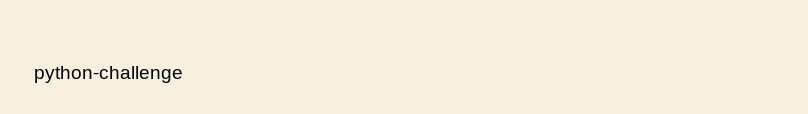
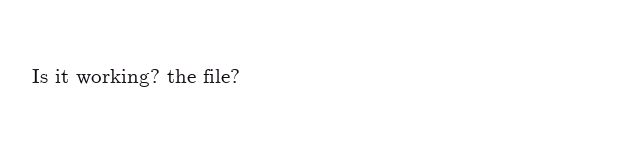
- python-challenge
+ Is it working? the file?

